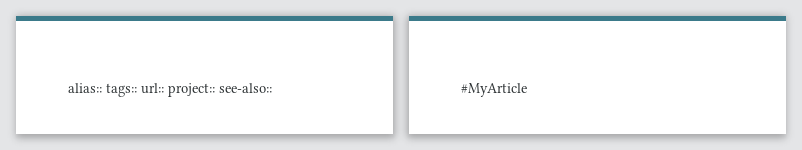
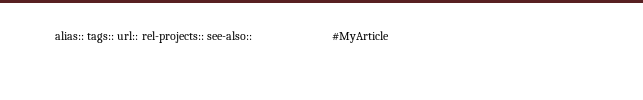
- alias:: tags:: url:: project:: see-also:: #MyArticle
+ alias:: tags:: url:: rel-projects:: see-also:: #MyArticle

